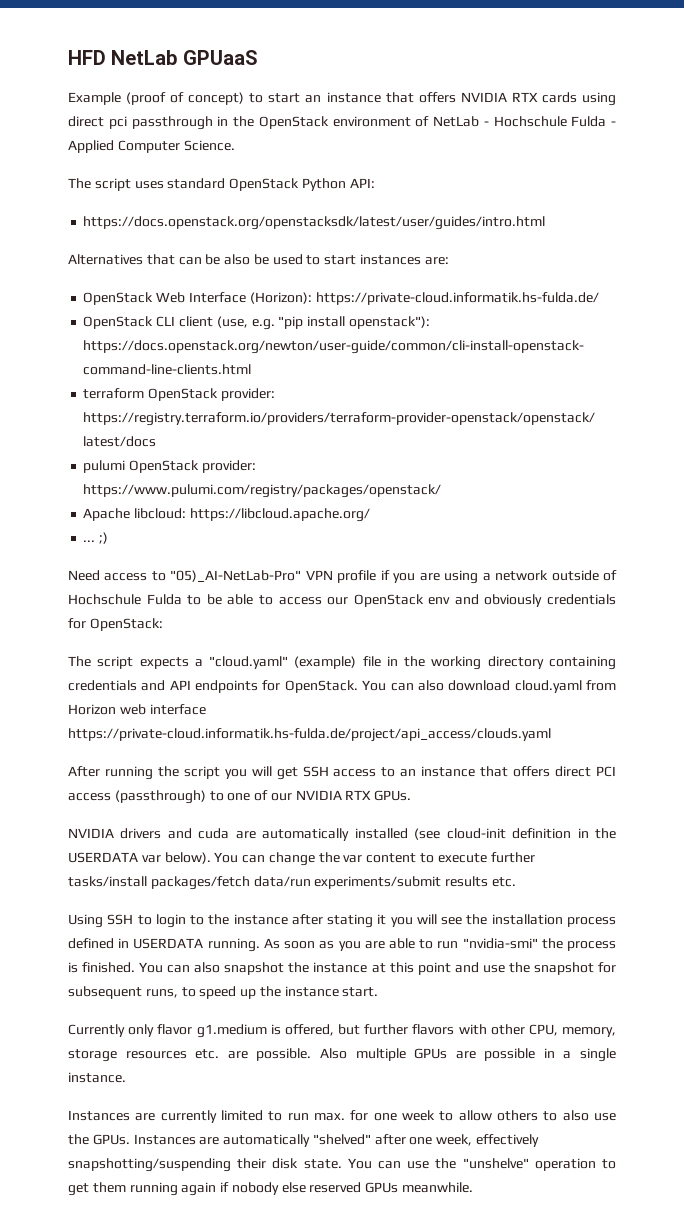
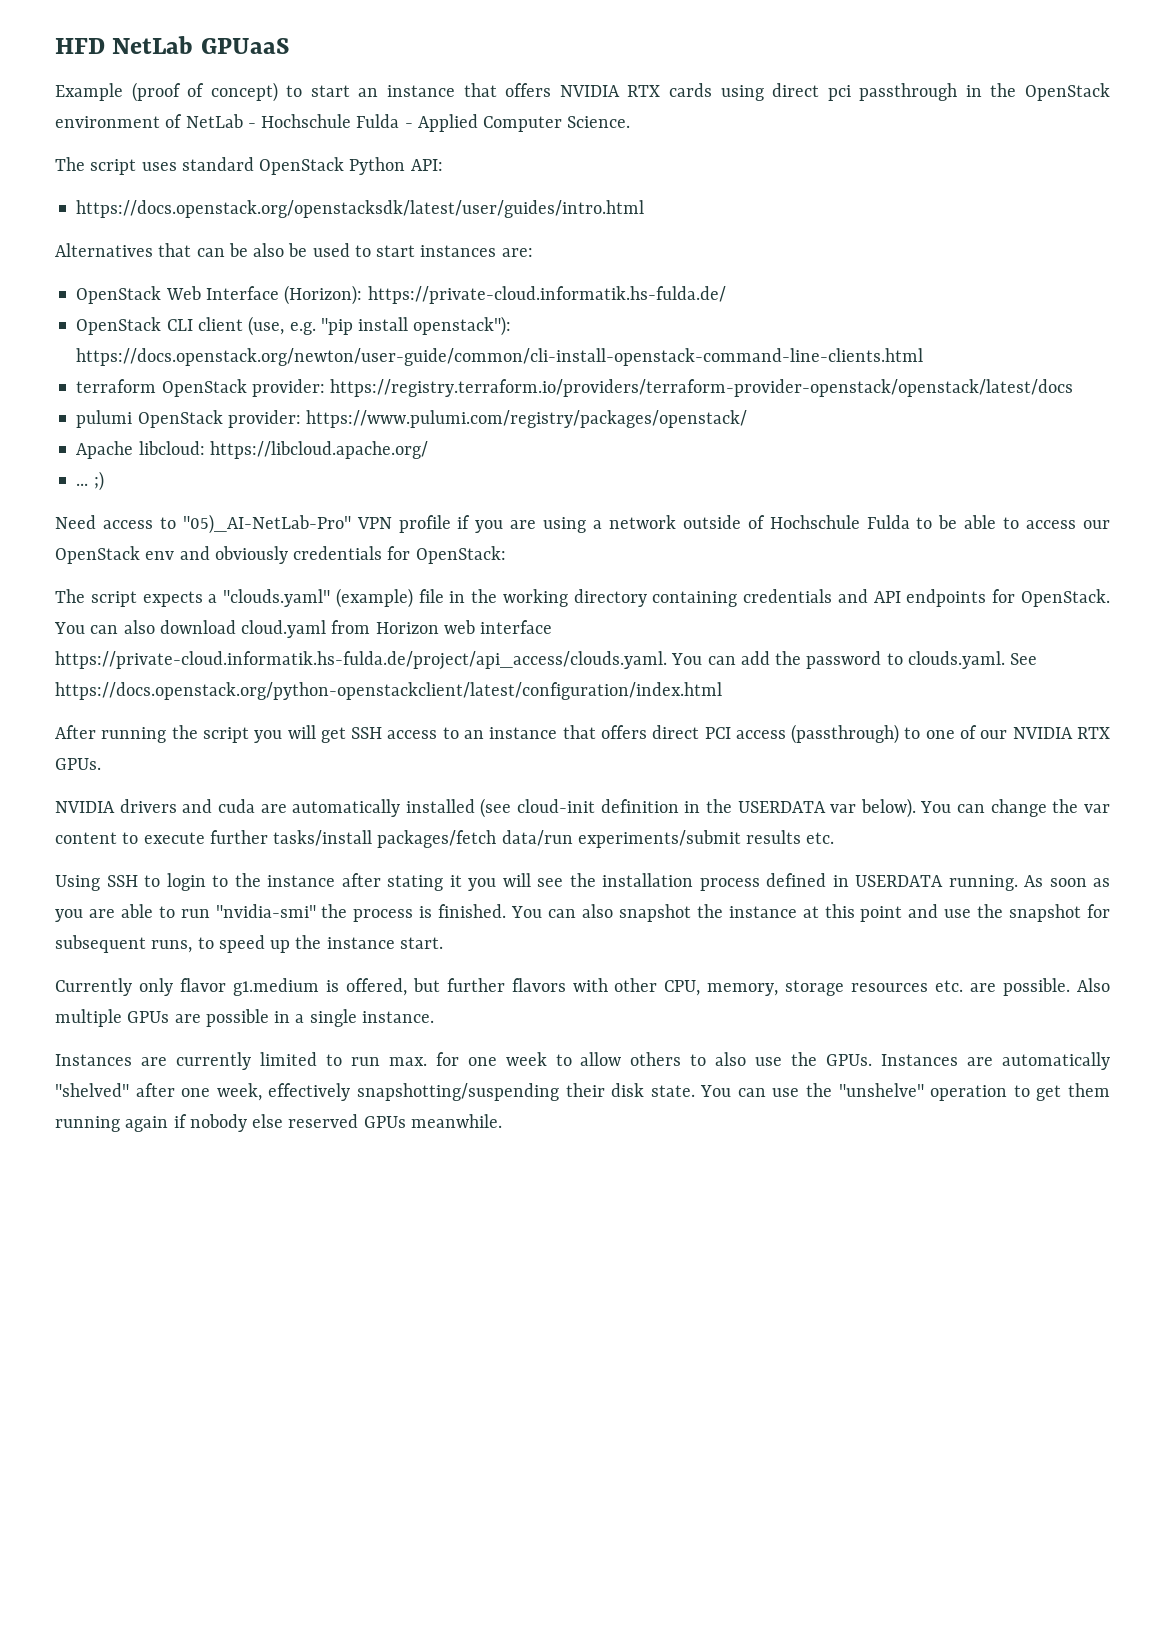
- The script expects a "cloud.yaml" (example) file in the working directory containing credentials and API endpoints for OpenStack.
+ The script expects a "clouds.yaml" (example) file in the working directory containing credentials and API endpoints for OpenStack.
- You can also download cloud.yaml from Horizon web interface https://private-cloud.informatik.hs-fulda.de/project/api_access/clouds.yaml
+ You can also download cloud.yaml from Horizon web interface https://private-cloud.informatik.hs-fulda.de/project/api_access/clouds.yaml. You can add the password to clouds.yaml. See https://docs.openstack.org/python-openstackclient/latest/configuration/index.html

